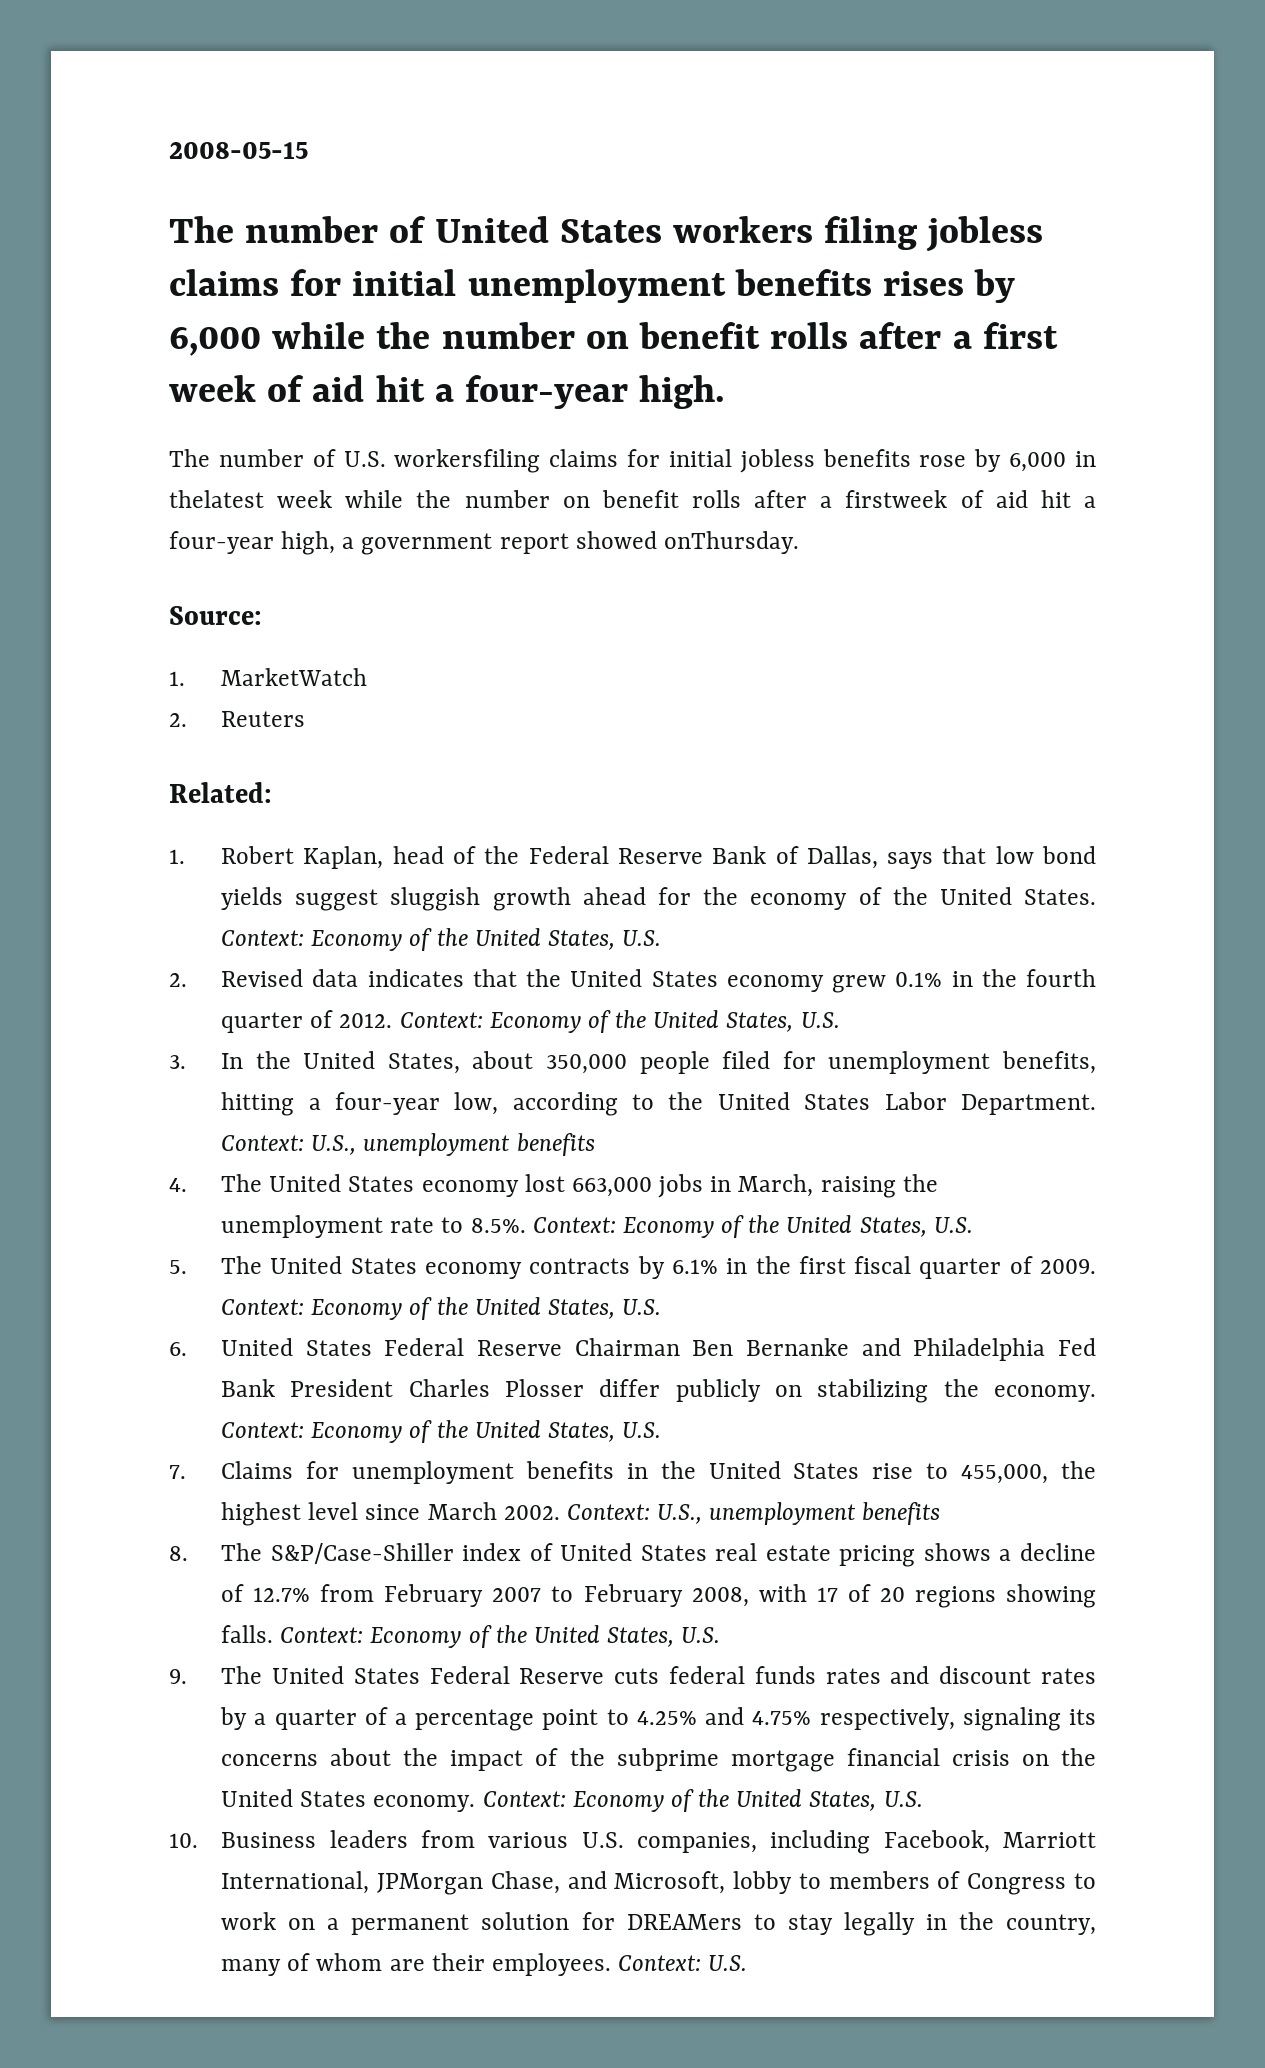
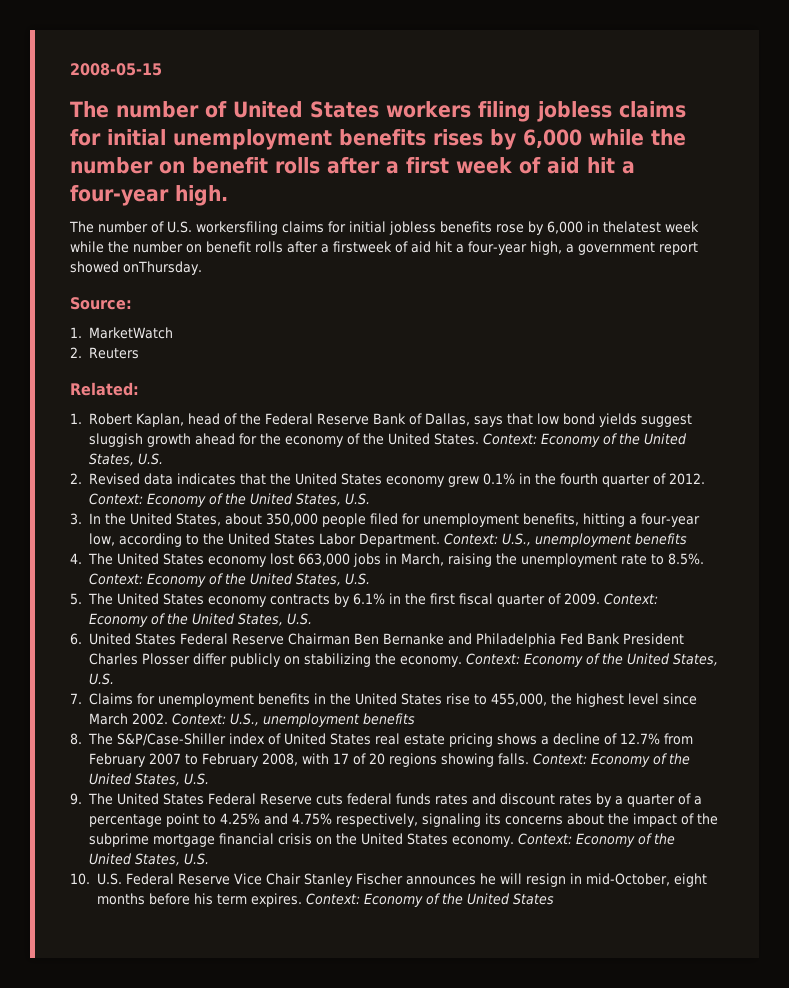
- 10. Business leaders from various U.S. companies, including Facebook, Marriott International, JPMorgan Chase, and Microsoft, lobby to members of Congress to work on a permanent solution for DREAMers to stay legally in the country, many of whom are their employees. Context: U.S.
+ 10. U.S. Federal Reserve Vice Chair Stanley Fischer announces he will resign in mid-October, eight months before his term expires. Context: Economy of the United States

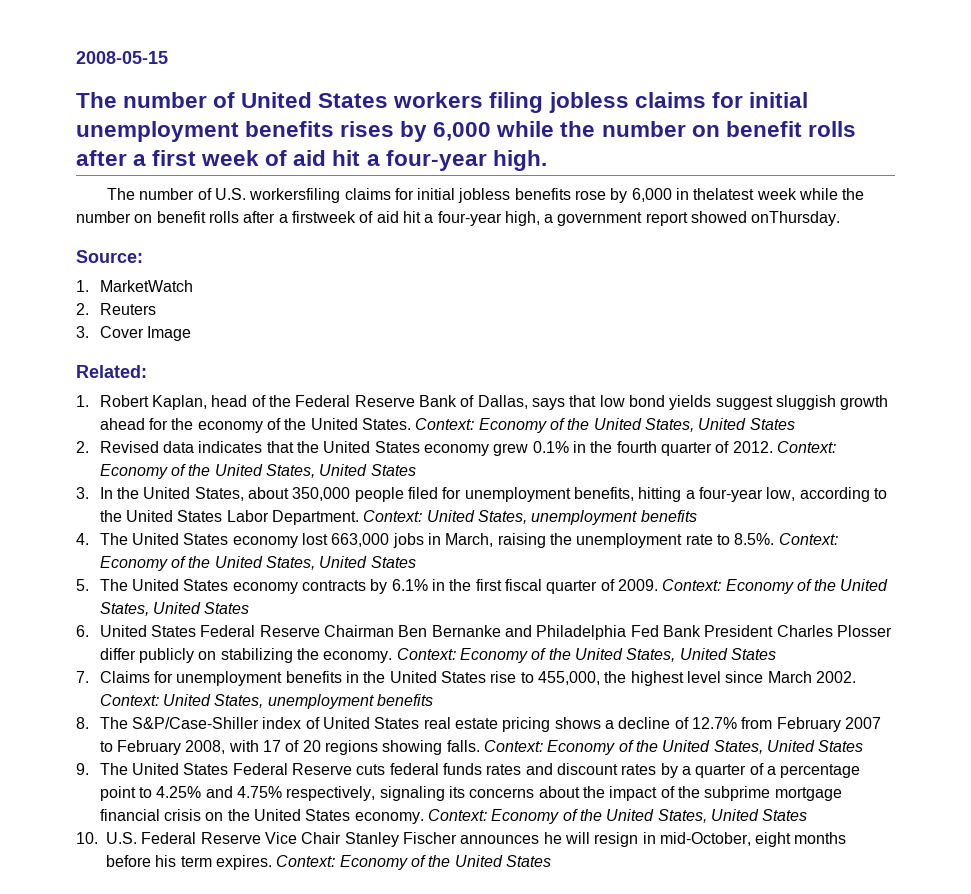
+ 3. Cover Image
- 1. Robert Kaplan, head of the Federal Reserve Bank of Dallas, says that low bond yields suggest sluggish growth ahead for the economy of the United States. Context: Economy of the United States, U.S.
+ 1. Robert Kaplan, head of the Federal Reserve Bank of Dallas, says that low bond yields suggest sluggish growth ahead for the economy of the United States. Context: Economy of the United States, United States
- 2. Revised data indicates that the United States economy grew 0.1% in the fourth quarter of 2012. Context: Economy of the United States, U.S.
+ 2. Revised data indicates that the United States economy grew 0.1% in the fourth quarter of 2012. Context: Economy of the United States, United States
- 3. In the United States, about 350,000 people filed for unemployment benefits, hitting a four-year low, according to the United States Labor Department. Context: U.S., unemployment benefits
+ 3. In the United States, about 350,000 people filed for unemployment benefits, hitting a four-year low, according to the United States Labor Department. Context: United States, unemployment benefits
- 4. The United States economy lost 663,000 jobs in March, raising the unemployment rate to 8.5%. Context: Economy of the United States, U.S.
+ 4. The United States economy lost 663,000 jobs in March, raising the unemployment rate to 8.5%. Context: Economy of the United States, United States
- 5. The United States economy contracts by 6.1% in the first fiscal quarter of 2009. Context: Economy of the United States, U.S.
+ 5. The United States economy contracts by 6.1% in the first fiscal quarter of 2009. Context: Economy of the United States, United States
- 6. United States Federal Reserve Chairman Ben Bernanke and Philadelphia Fed Bank President Charles Plosser differ publicly on stabilizing the economy. Context: Economy of the United States, U.S.
+ 6. United States Federal Reserve Chairman Ben Bernanke and Philadelphia Fed Bank President Charles Plosser differ publicly on stabilizing the economy. Context: Economy of the United States, United States
- 7. Claims for unemployment benefits in the United States rise to 455,000, the highest level since March 2002. Context: U.S., unemployment benefits
+ 7. Claims for unemployment benefits in the United States rise to 455,000, the highest level since March 2002. Context: United States, unemployment benefits
- 8. The S&P/Case-Shiller index of United States real estate pricing shows a decline of 12.7% from February 2007 to February 2008, with 17 of 20 regions showing falls. Context: Economy of the United States, U.S.
+ 8. The S&P/Case-Shiller index of United States real estate pricing shows a decline of 12.7% from February 2007 to February 2008, with 17 of 20 regions showing falls. Context: Economy of the United States, United States
- 9. The United States Federal Reserve cuts federal funds rates and discount rates by a quarter of a percentage point to 4.25% and 4.75% respectively, signaling its concerns about the impact of the subprime mortgage financial crisis on the United States economy. Context: Economy of the United States, U.S.
+ 9. The United States Federal Reserve cuts federal funds rates and discount rates by a quarter of a percentage point to 4.25% and 4.75% respectively, signaling its concerns about the impact of the subprime mortgage financial crisis on the United States economy. Context: Economy of the United States, United States

